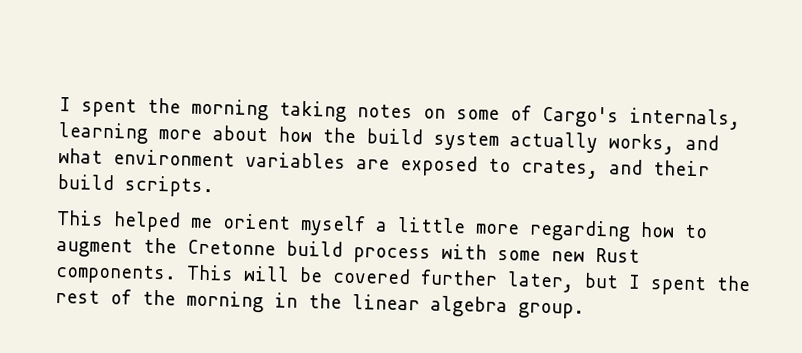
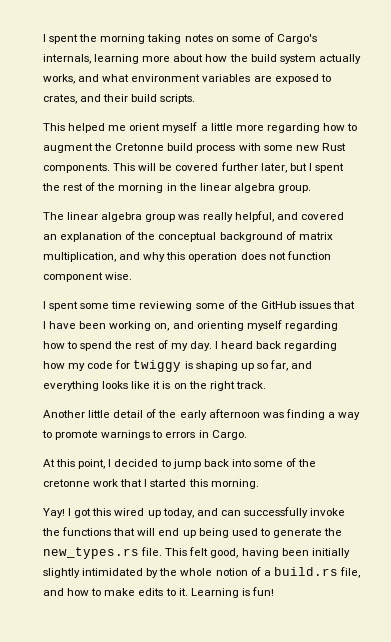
+ The linear algebra group was really helpful, and covered an explanation of the conceptual background of matrix multiplication, and why this operation does not function component wise.
+ I spent some time reviewing some of the GitHub issues that I have been working on, and orienting myself regarding how to spend the rest of my day. I heard back regarding how my code for twiggy is shaping up so far, and everything looks like it is on the right track.
+ Another little detail of the early afternoon was finding a way to promote warnings to errors in Cargo.
+ At this point, I decided to jump back into some of the cretonne work that I started this morning.
+ Yay! I got this wired up today, and can successfully invoke the functions that will end up being used to generate the new_types.rs file. This felt good, having been initially slightly intimidated by the whole notion of a build.rs file, and how to make edits to it. Learning is fun!

